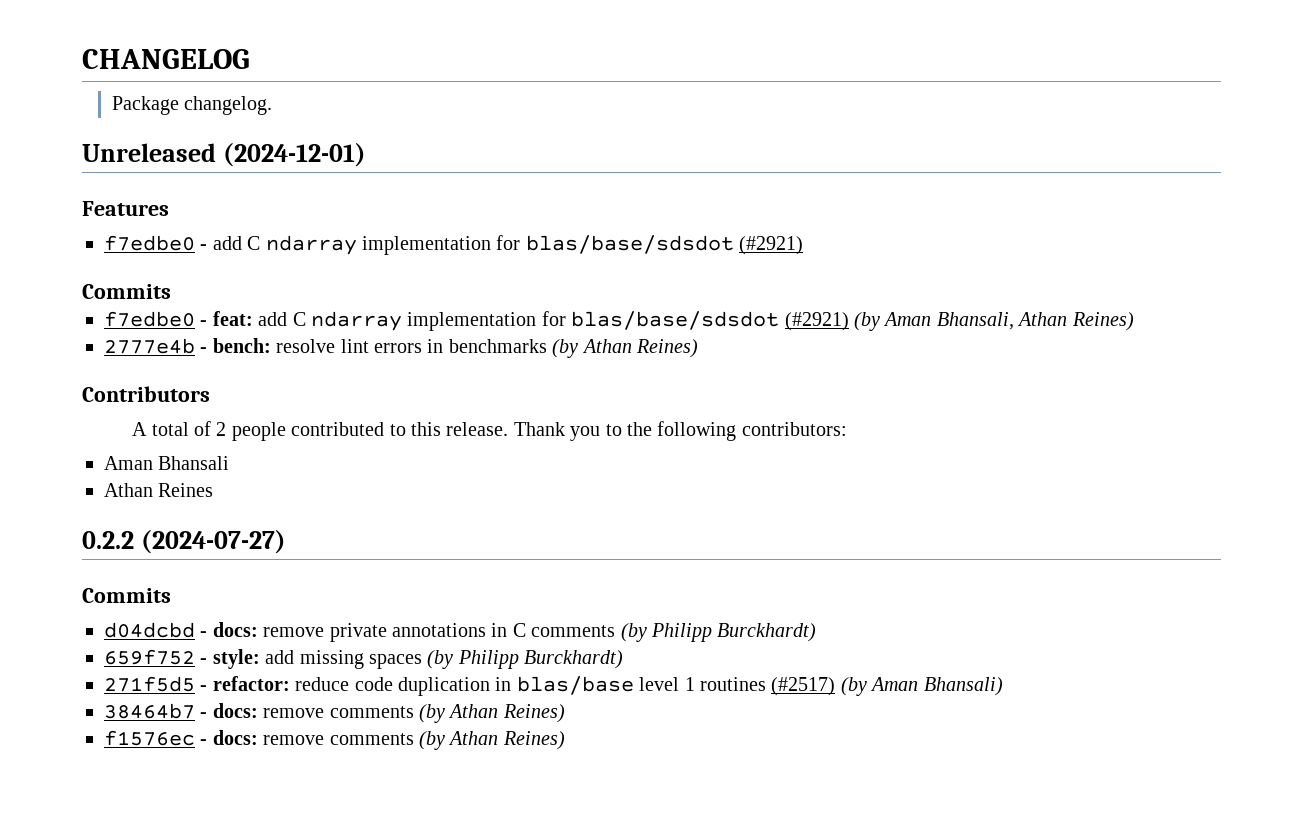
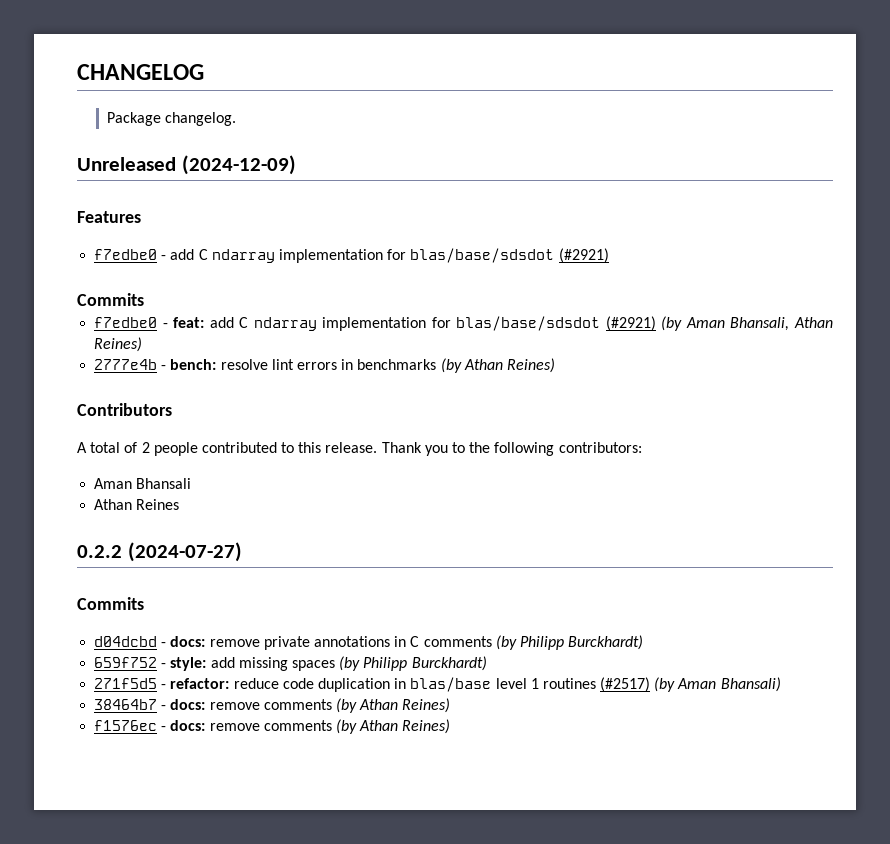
- Unreleased (2024-12-01)
+ Unreleased (2024-12-09)

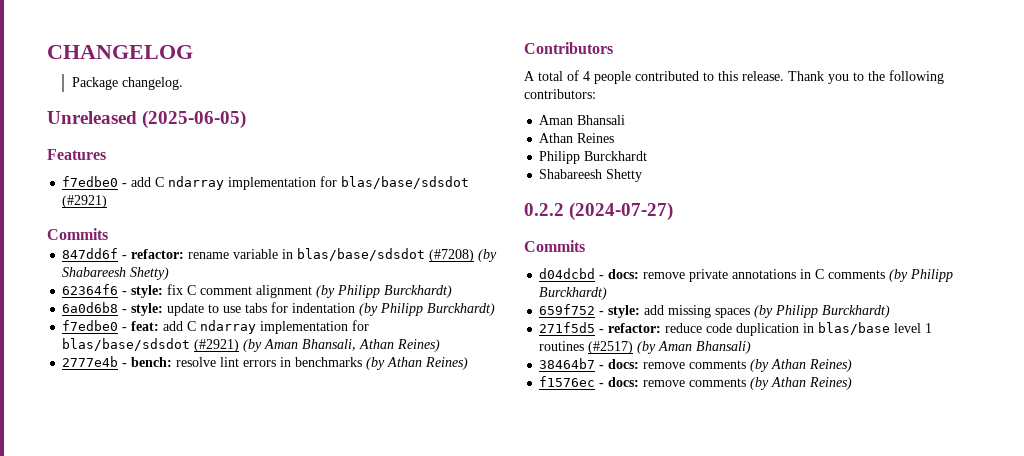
- Unreleased (2024-12-09)
+ Unreleased (2025-06-05)
+ 847dd6f - refactor: rename variable in blas/base/sdsdot (#7208) (by Shabareesh Shetty)
+ 62364f6 - style: fix C comment alignment (by Philipp Burckhardt)
+ 6a0d6b8 - style: update to use tabs for indentation (by Philipp Burckhardt)
- A total of 2 people contributed to this release.
+ A total of 4 people contributed to this release.
+ Philipp Burckhardt
+ Shabareesh Shetty

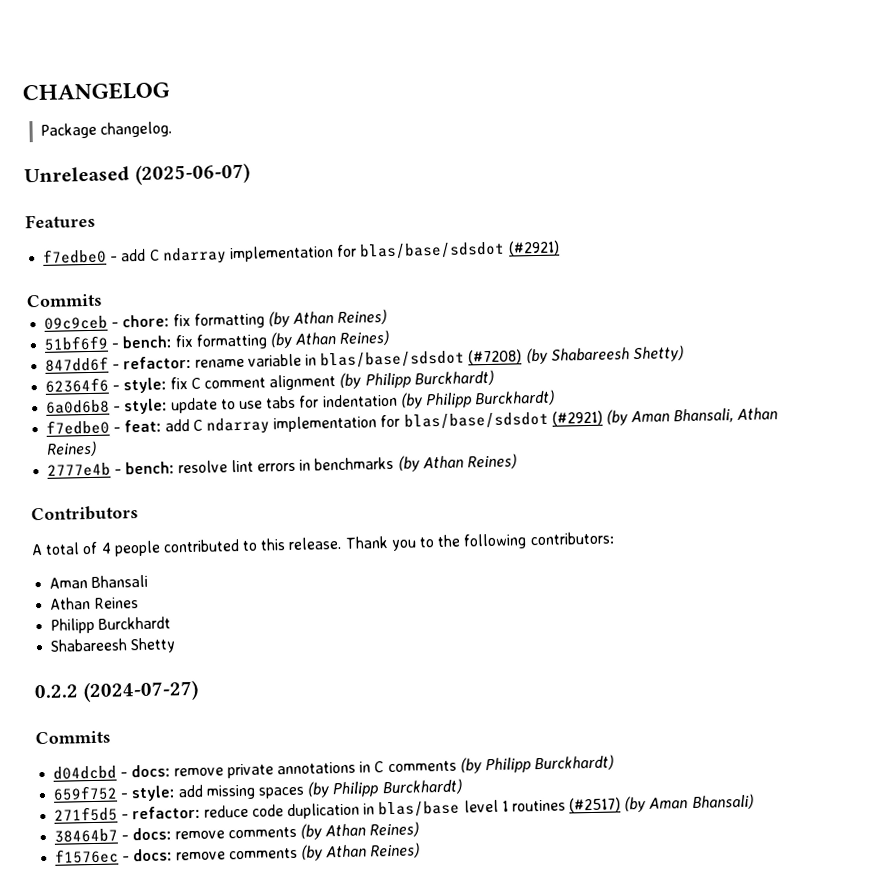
- Unreleased (2025-06-05)
+ Unreleased (2025-06-07)
+ 09c9ceb - chore: fix formatting (by Athan Reines)
+ 51bf6f9 - bench: fix formatting (by Athan Reines)

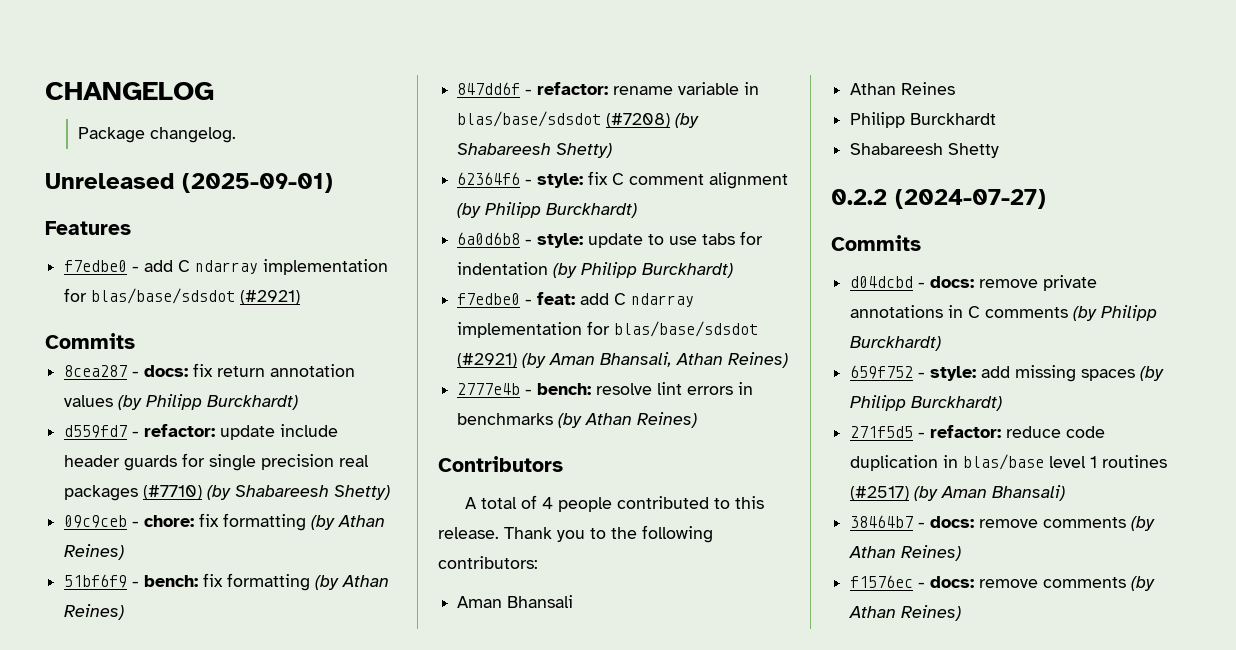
- Unreleased (2025-06-07)
+ Unreleased (2025-09-01)
+ 8cea287 - docs: fix return annotation values (by Philipp Burckhardt)
+ d559fd7 - refactor: update include header guards for single precision real packages (#7710) (by Shabareesh Shetty)

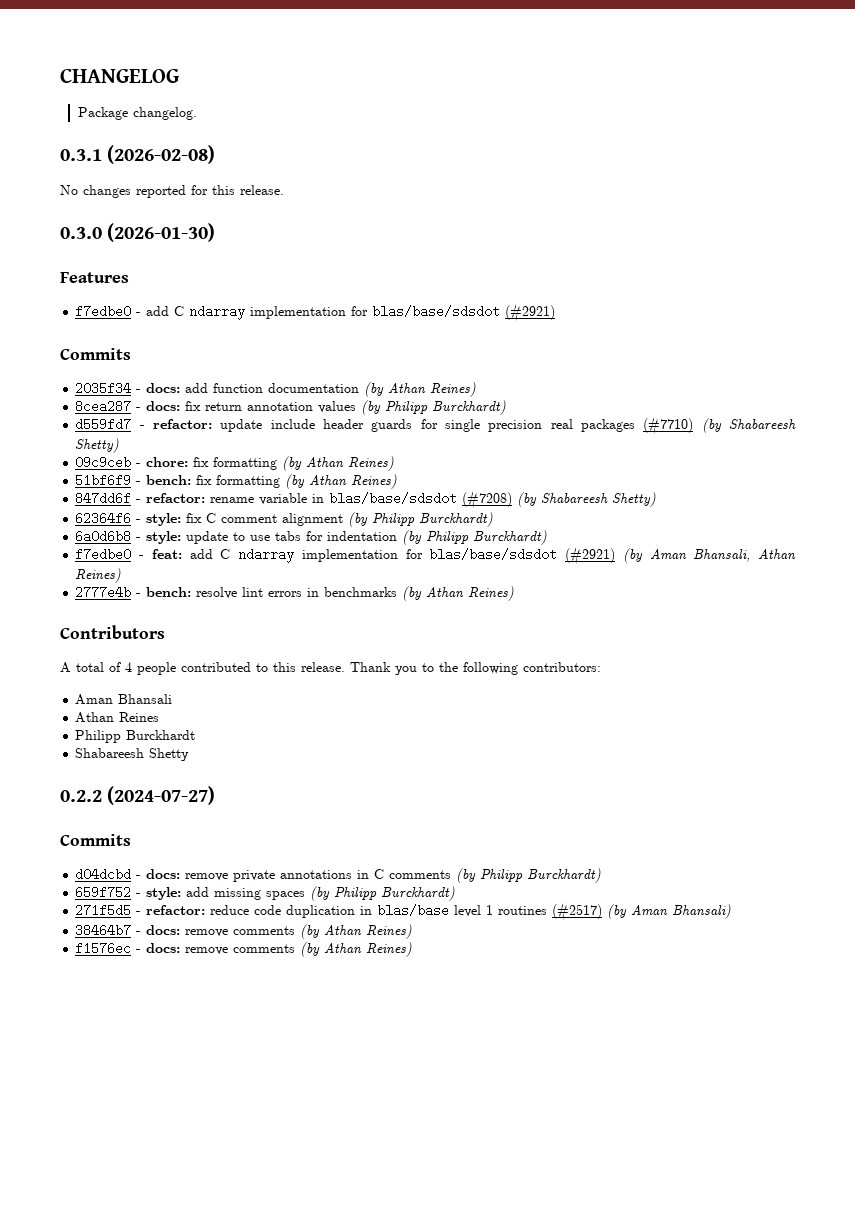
- Unreleased (2025-09-01)
+ 0.3.1 (2026-02-08)
+ No changes reported for this release.
+ 0.3.0 (2026-01-30)
+ 2035f34 - docs: add function documentation (by Athan Reines)

